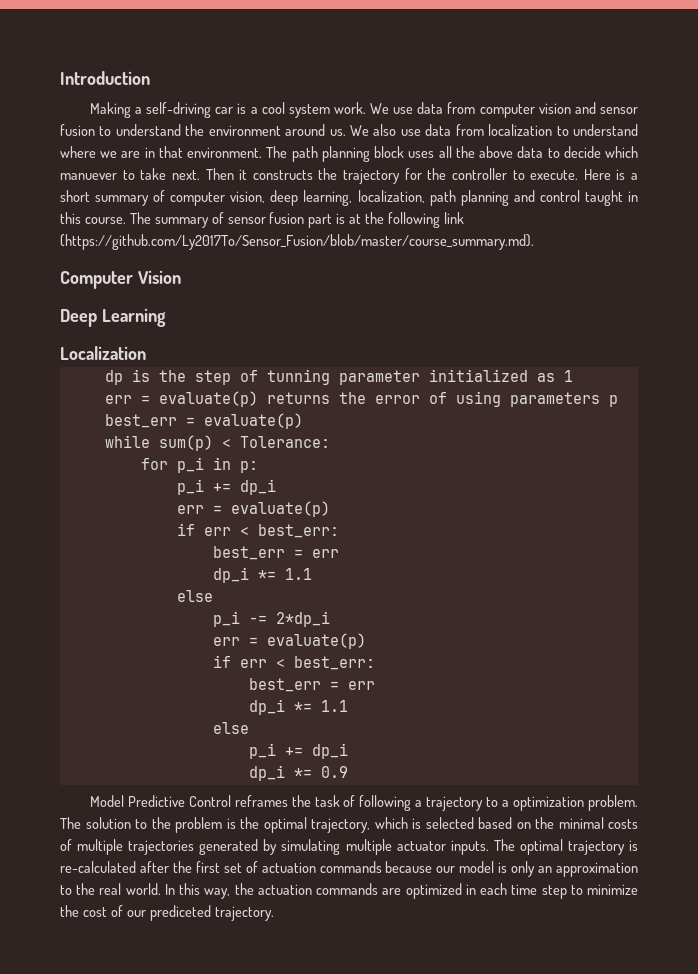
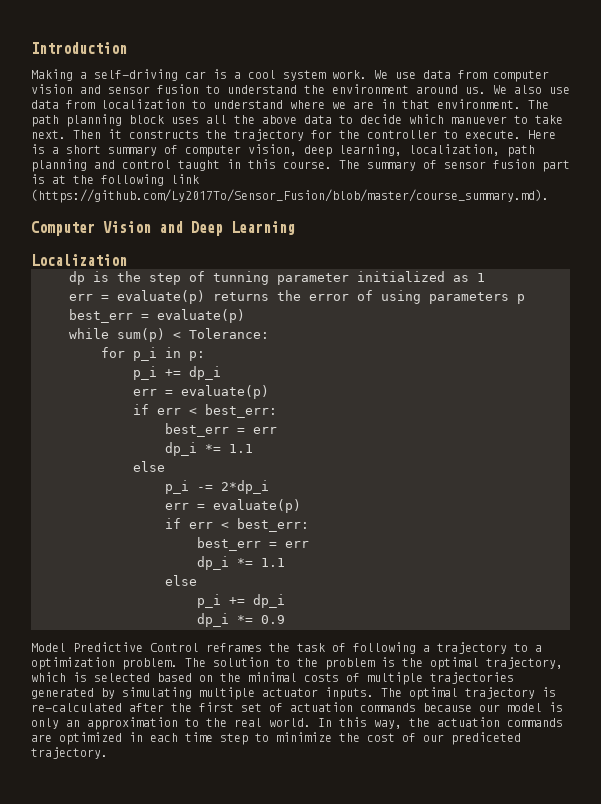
- Computer Vision
- Deep Learning
+ Computer Vision and Deep Learning

